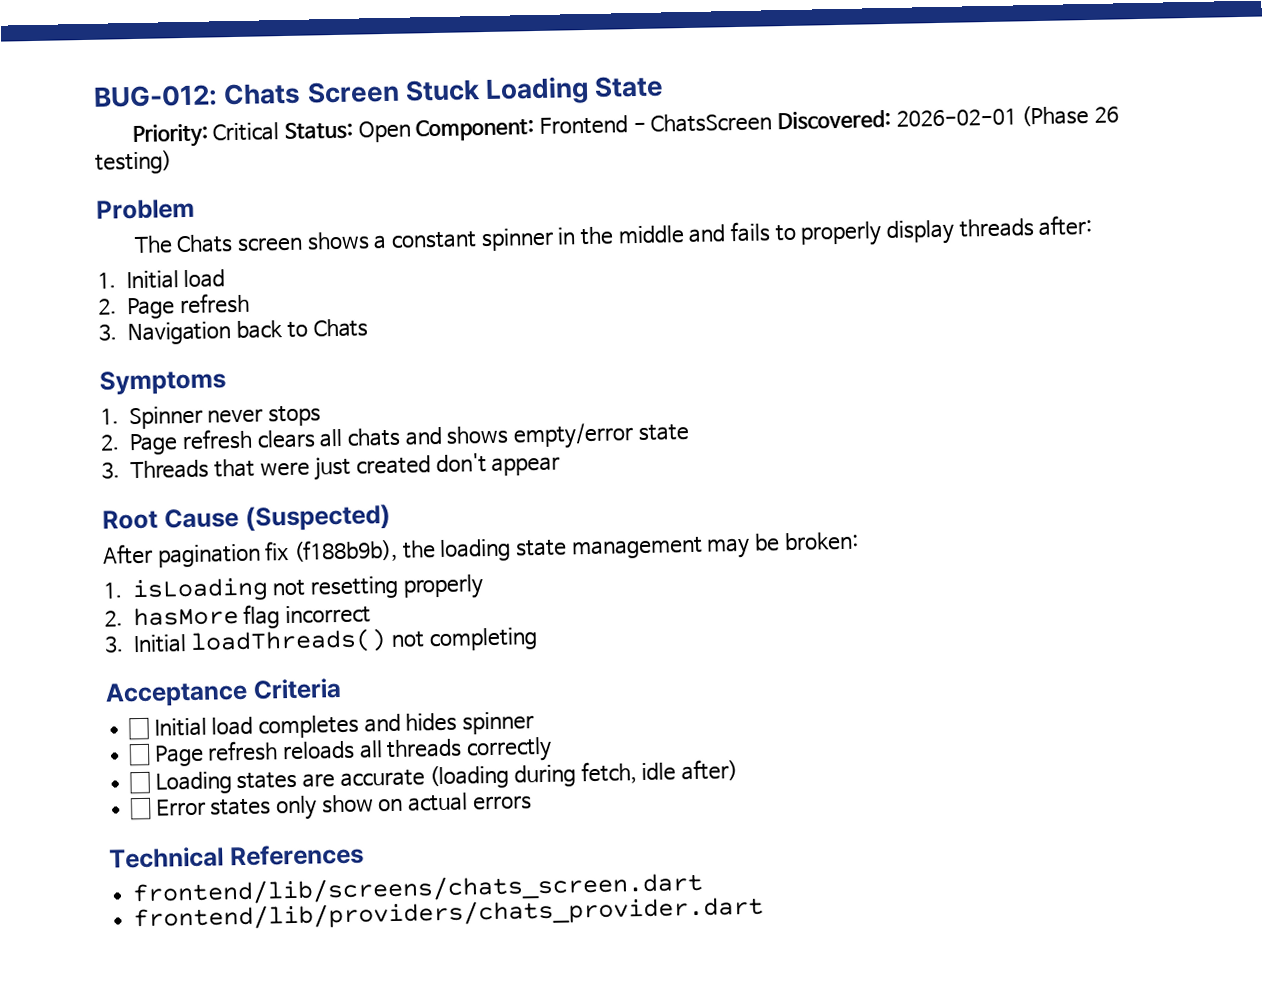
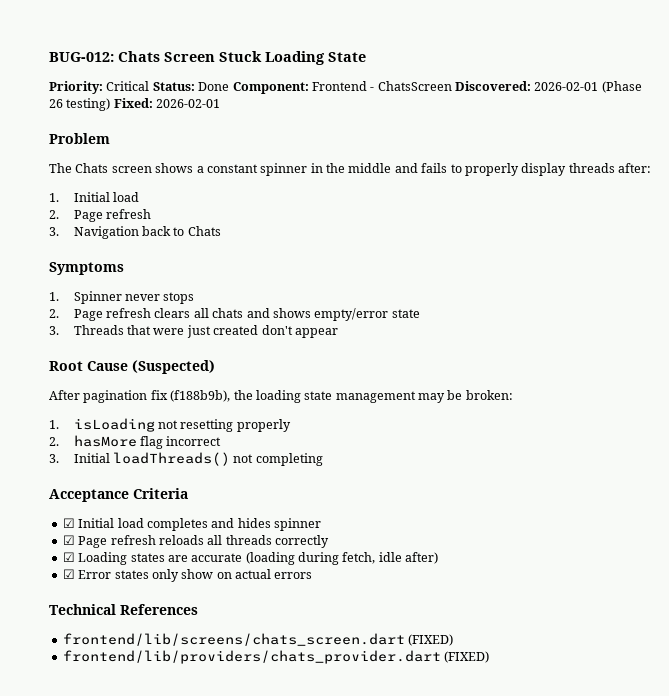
- Priority: Critical Status: Open Component: Frontend - ChatsScreen Discovered: 2026-02-01 (Phase 26 testing)
+ Priority: Critical Status: Done Component: Frontend - ChatsScreen Discovered: 2026-02-01 (Phase 26 testing) Fixed: 2026-02-01
- ☐ Initial load completes and hides spinner
+ ☑ Initial load completes and hides spinner
- ☐ Page refresh reloads all threads correctly
+ ☑ Page refresh reloads all threads correctly
- ☐ Loading states are accurate (loading during fetch, idle after)
+ ☑ Loading states are accurate (loading during fetch, idle after)
- ☐ Error states only show on actual errors
+ ☑ Error states only show on actual errors
- frontend/lib/screens/chats_screen.dart
+ frontend/lib/screens/chats_screen.dart (FIXED)
- frontend/lib/providers/chats_provider.dart
+ frontend/lib/providers/chats_provider.dart (FIXED)

